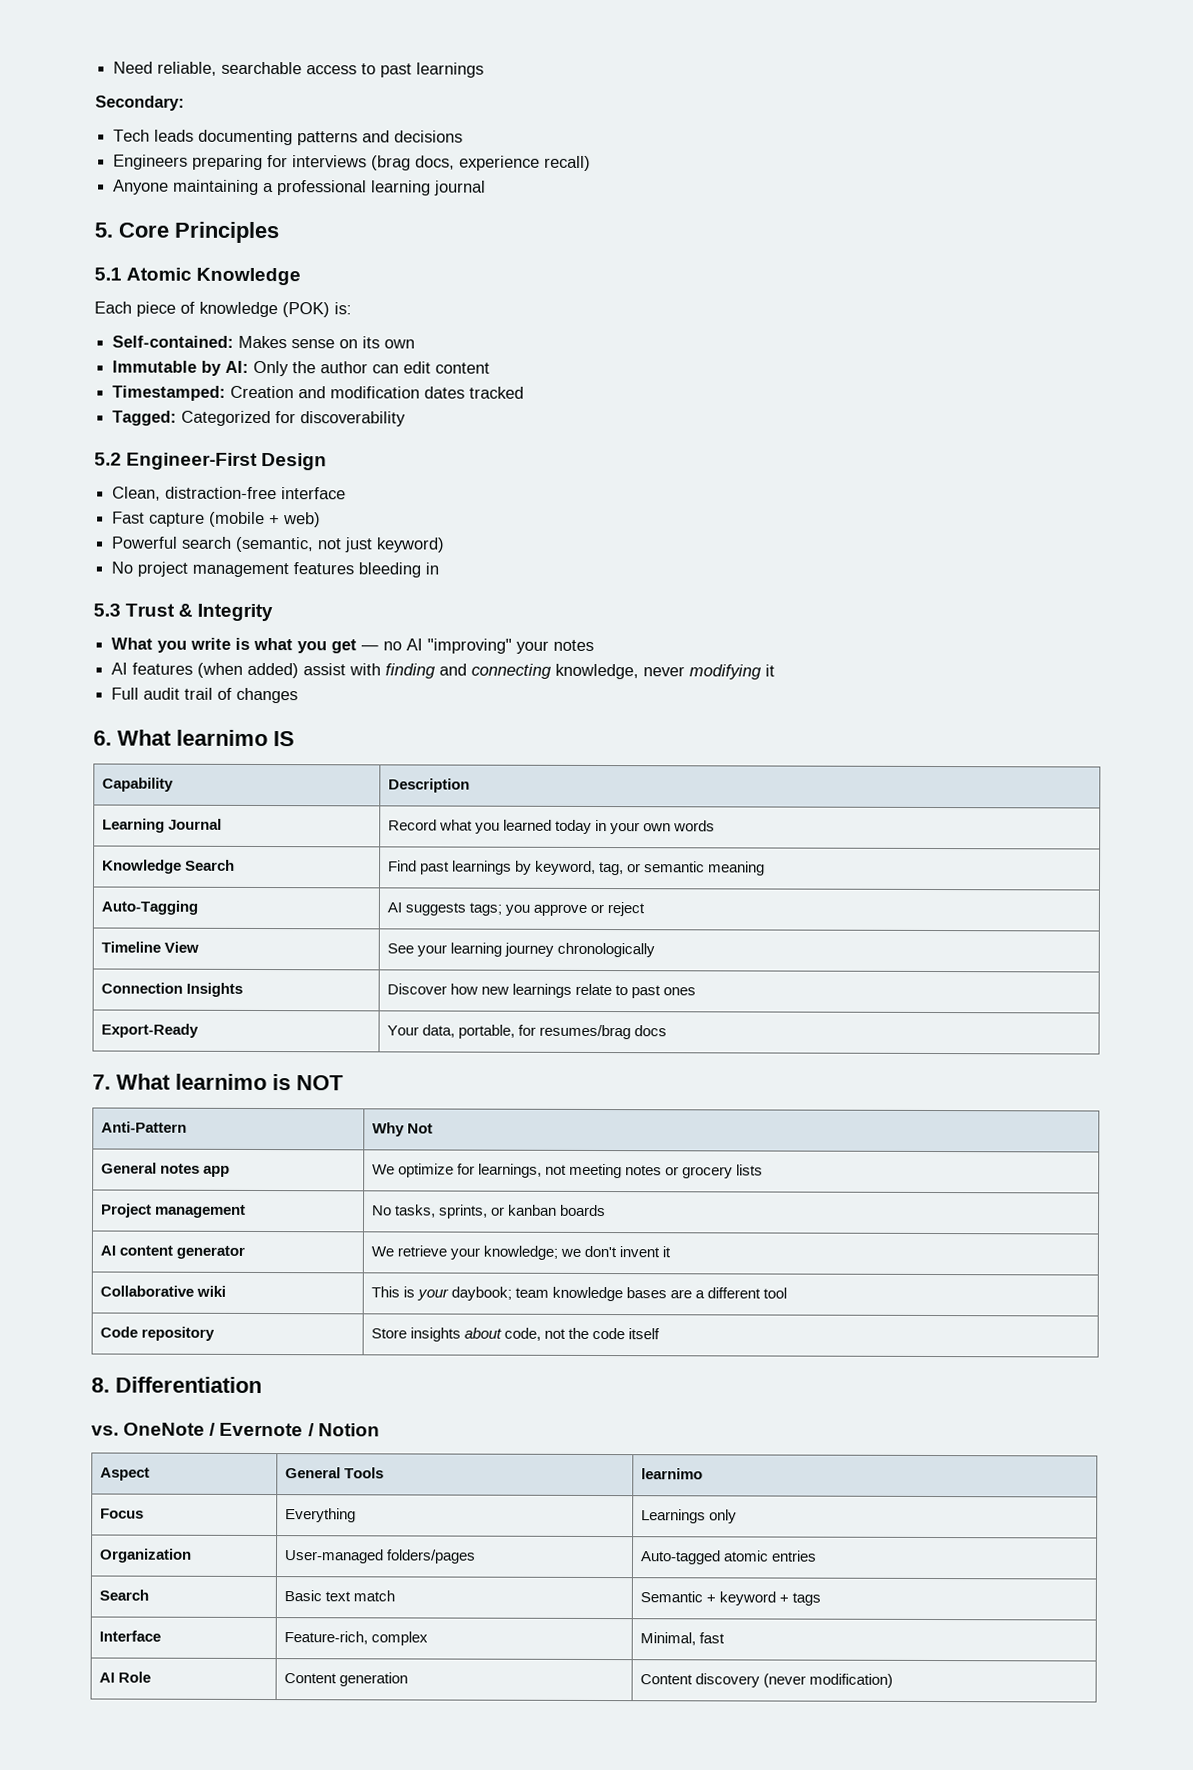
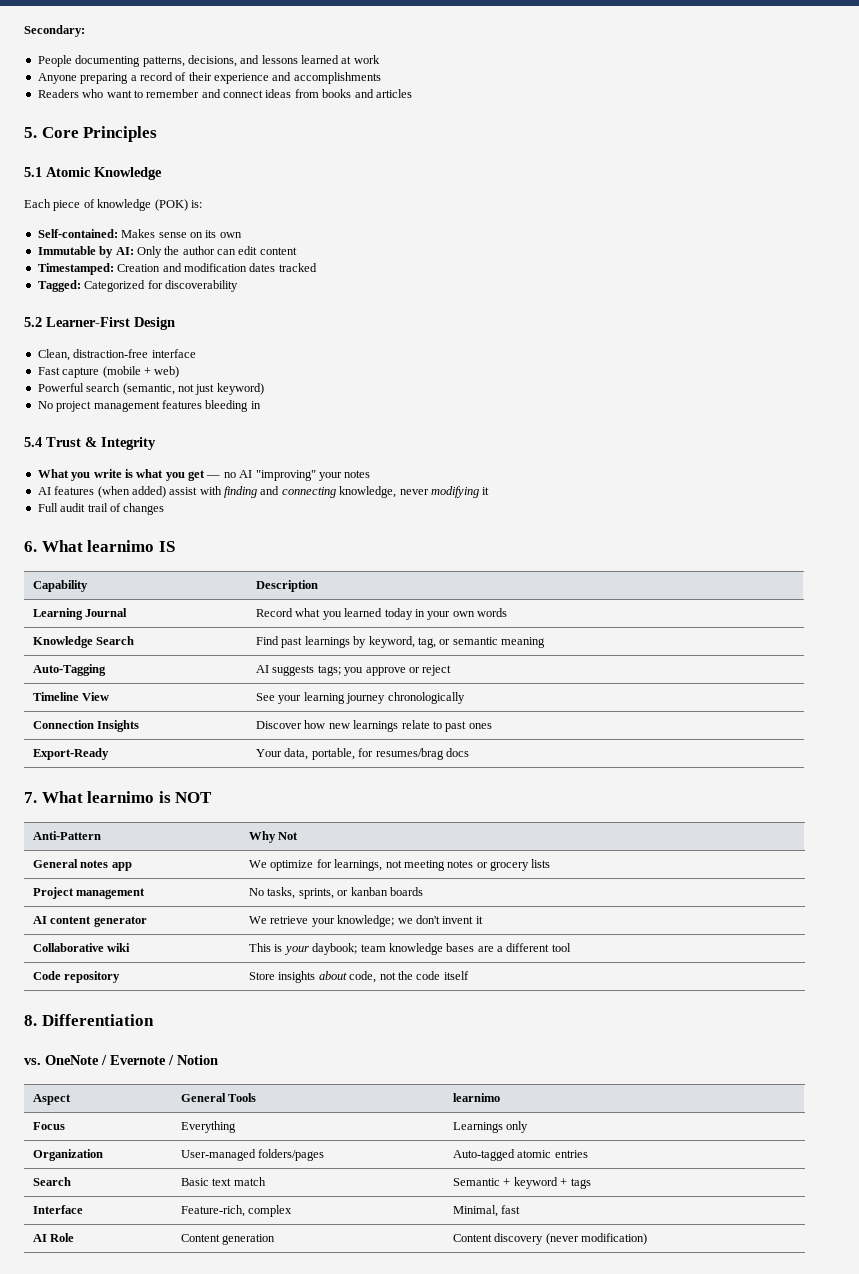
- Need reliable, searchable access to past learnings
  Secondary:
- Tech leads documenting patterns and decisions
- Engineers preparing for interviews (brag docs, experience recall)
- Anyone maintaining a professional learning journal
+ People documenting patterns, decisions, and lessons learned at work
+ Anyone preparing a record of their experience and accomplishments
+ Readers who want to remember and connect ideas from books and articles
- 5.2 Engineer-First Design
+ 5.2 Learner-First Design
- 5.3 Trust & Integrity
+ 5.4 Trust & Integrity

